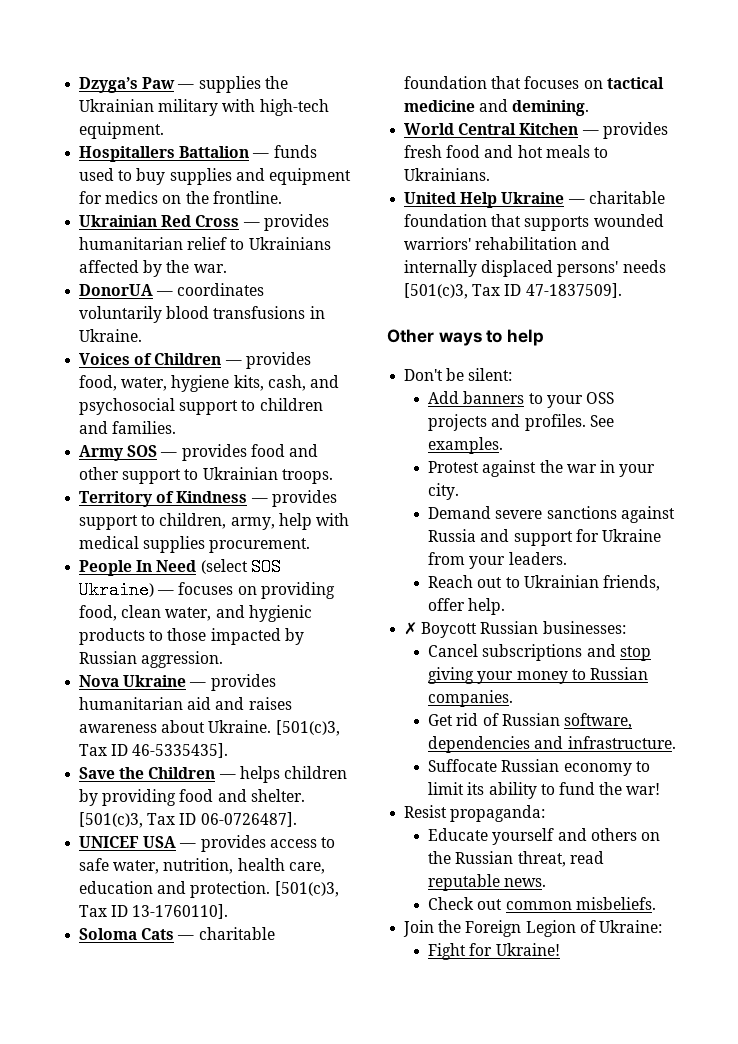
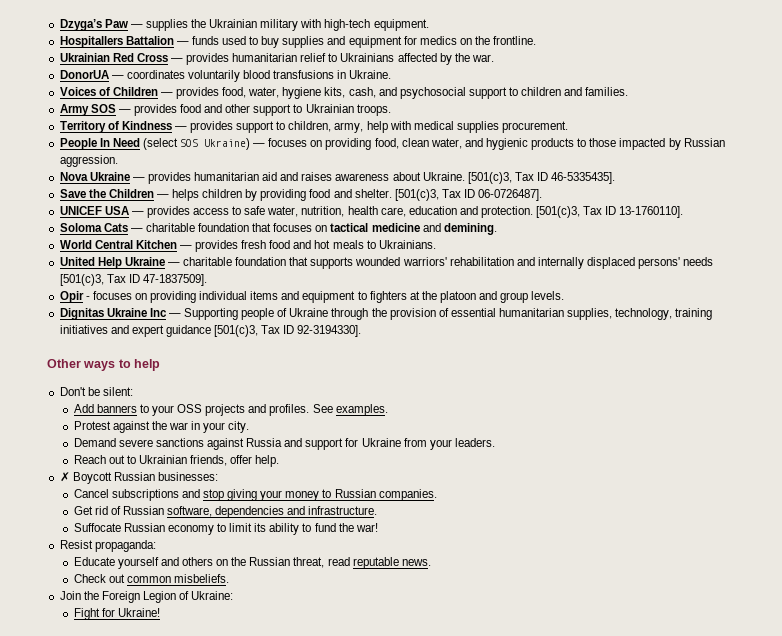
+ Opir - focuses on providing individual items and equipment to fighters at the platoon and group levels.
+ Dignitas Ukraine Inc — Supporting people of Ukraine through the provision of essential humanitarian supplies, technology, training initiatives and expert guidance [501(c)3, Tax ID 92-3194330].

